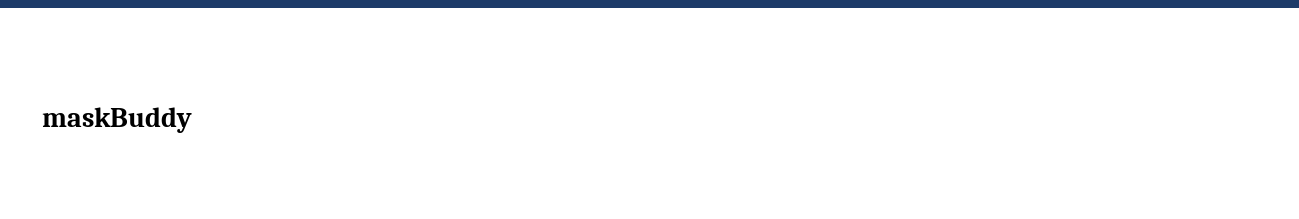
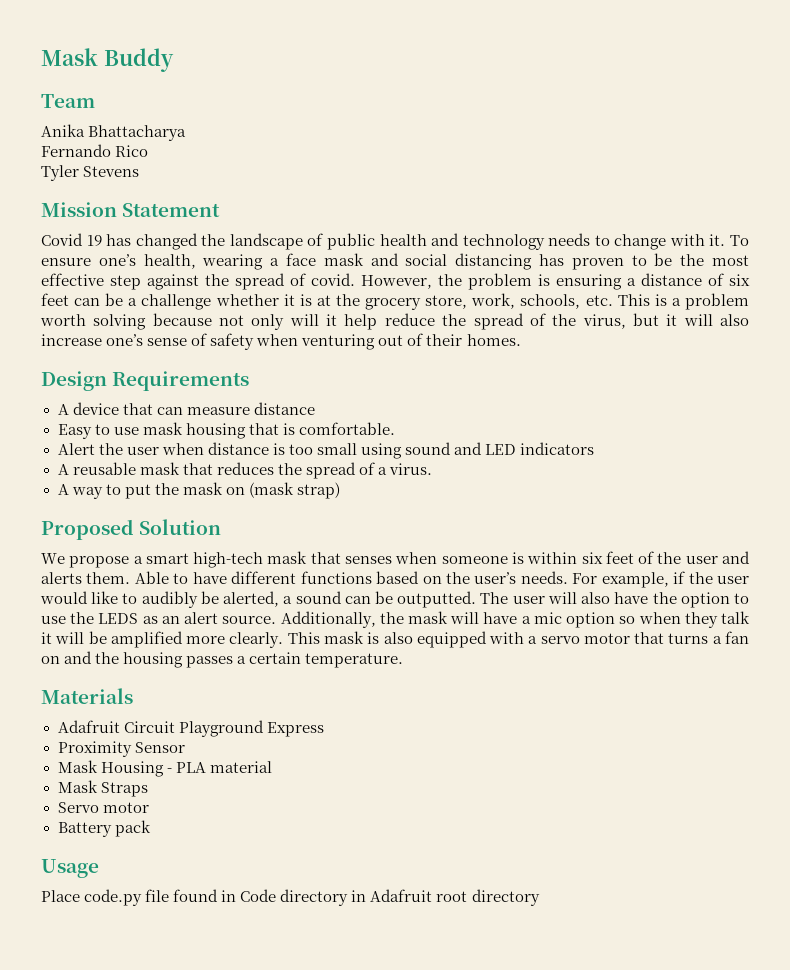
- maskBuddy
+ Mask Buddy
+ Team
+ Anika Bhattacharya
+ Fernando Rico
+ Tyler Stevens
+ Mission Statement
+ Covid 19 has changed the landscape of public health and technology needs to change with it. To ensure one’s health, wearing a face mask and social distancing has proven to be the most effective step against the spread of covid. However, the problem is ensuring a distance of six feet can be a challenge whether it is at the grocery store, work, schools, etc. This is a problem worth solving because not only will it help reduce the spread of the virus, but it will also increase one’s sense of safety when venturing out of their homes.
+ Design Requirements
+ A device that can measure distance
+ Easy to use mask housing that is comfortable.
+ Alert the user when distance is too small using sound and LED indicators
+ A reusable mask that reduces the spread of a virus.
+ A way to put the mask on (mask strap)
+ Proposed Solution
+ We propose a smart high-tech mask that senses when someone is within six feet of the user and alerts them. Able to have different functions based on the user’s needs. For example, if the user would like to audibly be alerted, a sound can be outputted. The user will also have the option to use the LEDS as an alert source. Additionally, the mask will have a mic option so when they talk it will be amplified more clearly. This mask is also equipped with a servo motor that turns a fan on and the housing passes a certain temperature.
+ Materials
+ Adafruit Circuit Playground Express
+ Proximity Sensor
+ Mask Housing - PLA material
+ Mask Straps
+ Servo motor
+ Battery pack
+ Usage
+ Place code.py file found in Code directory in Adafruit root directory

